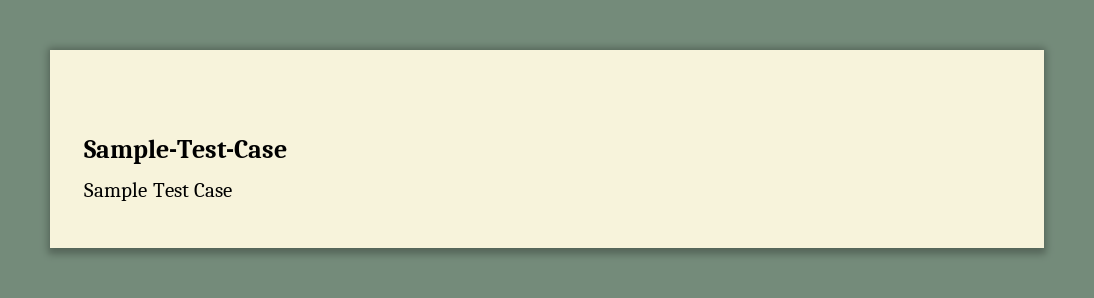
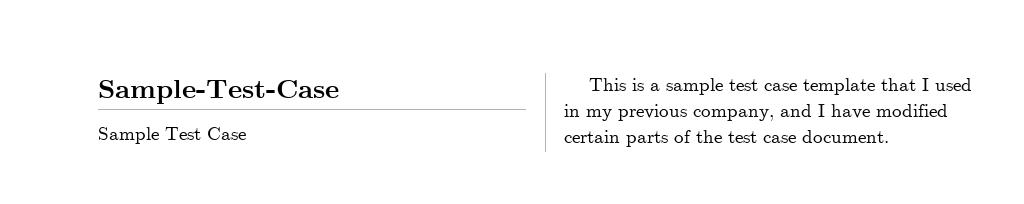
+ This is a sample test case template that I used in my previous company, and I have modified certain parts of the test case document.

